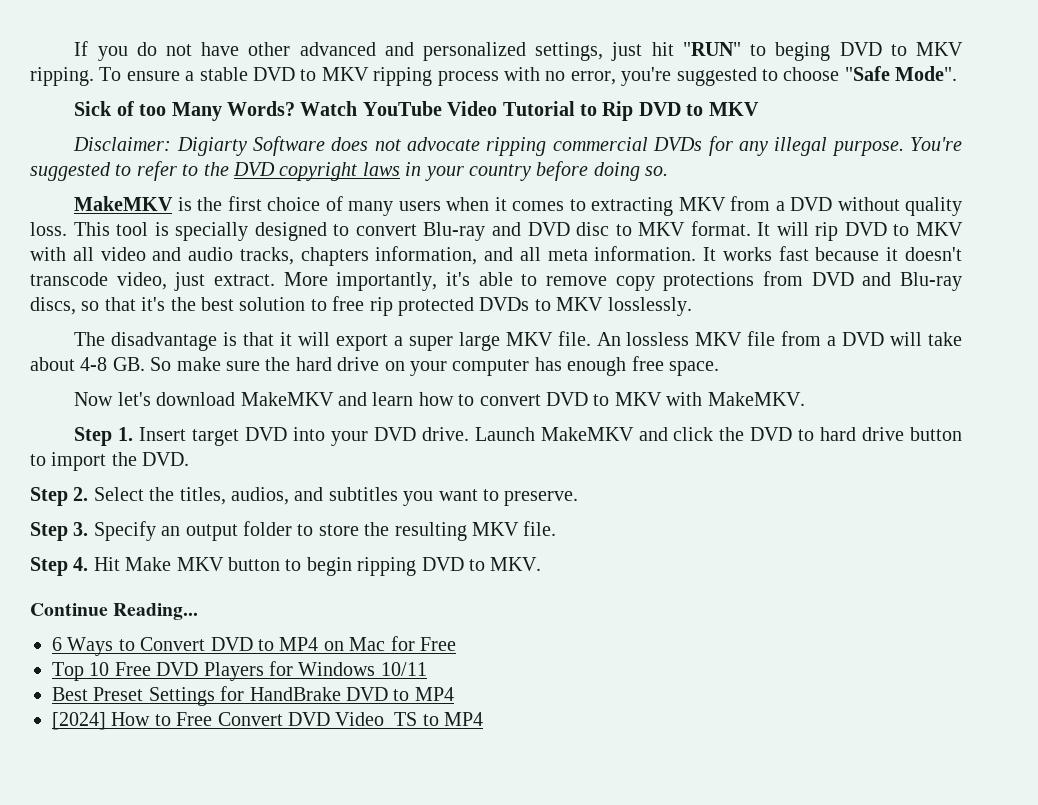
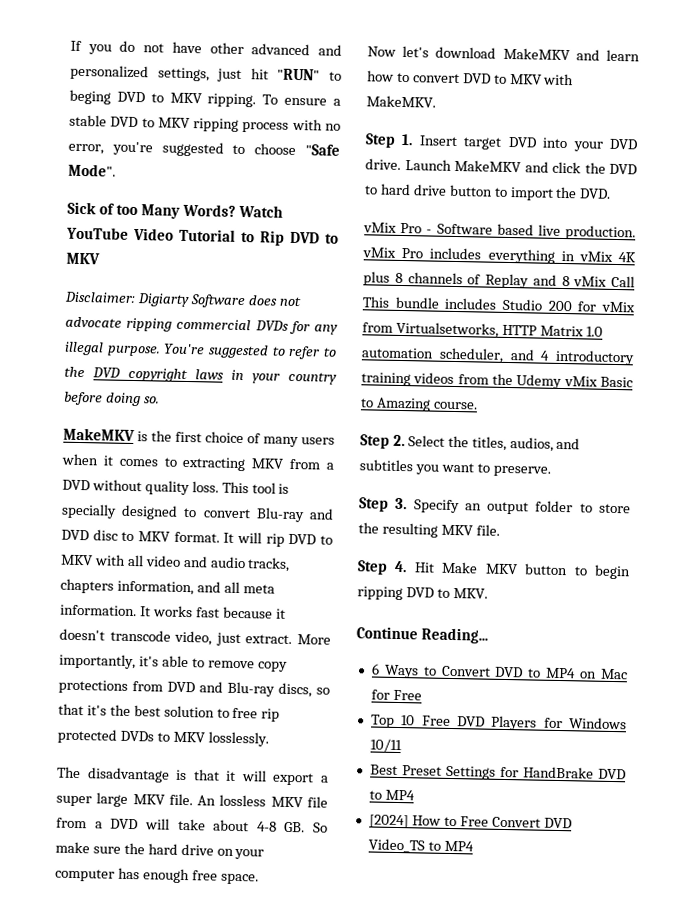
+ vMix Pro - Software based live production. vMix Pro includes everything in vMix 4K plus 8 channels of Replay and 8 vMix Call This bundle includes Studio 200 for vMix from Virtualsetworks, HTTP Matrix 1.0 automation scheduler, and 4 introductory training videos from the Udemy vMix Basic to Amazing course.

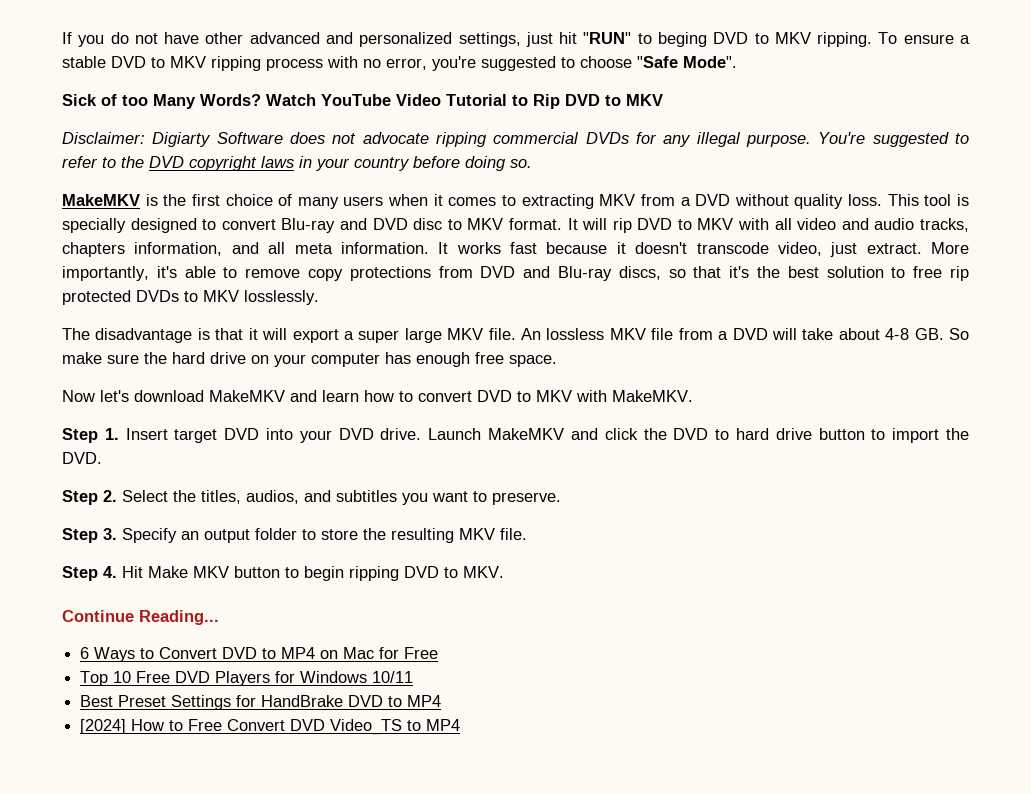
- vMix Pro - Software based live production. vMix Pro includes everything in vMix 4K plus 8 channels of Replay and 8 vMix Call This bundle includes Studio 200 for vMix from Virtualsetworks, HTTP Matrix 1.0 automation scheduler, and 4 introductory training videos from the Udemy vMix Basic to Amazing course.

